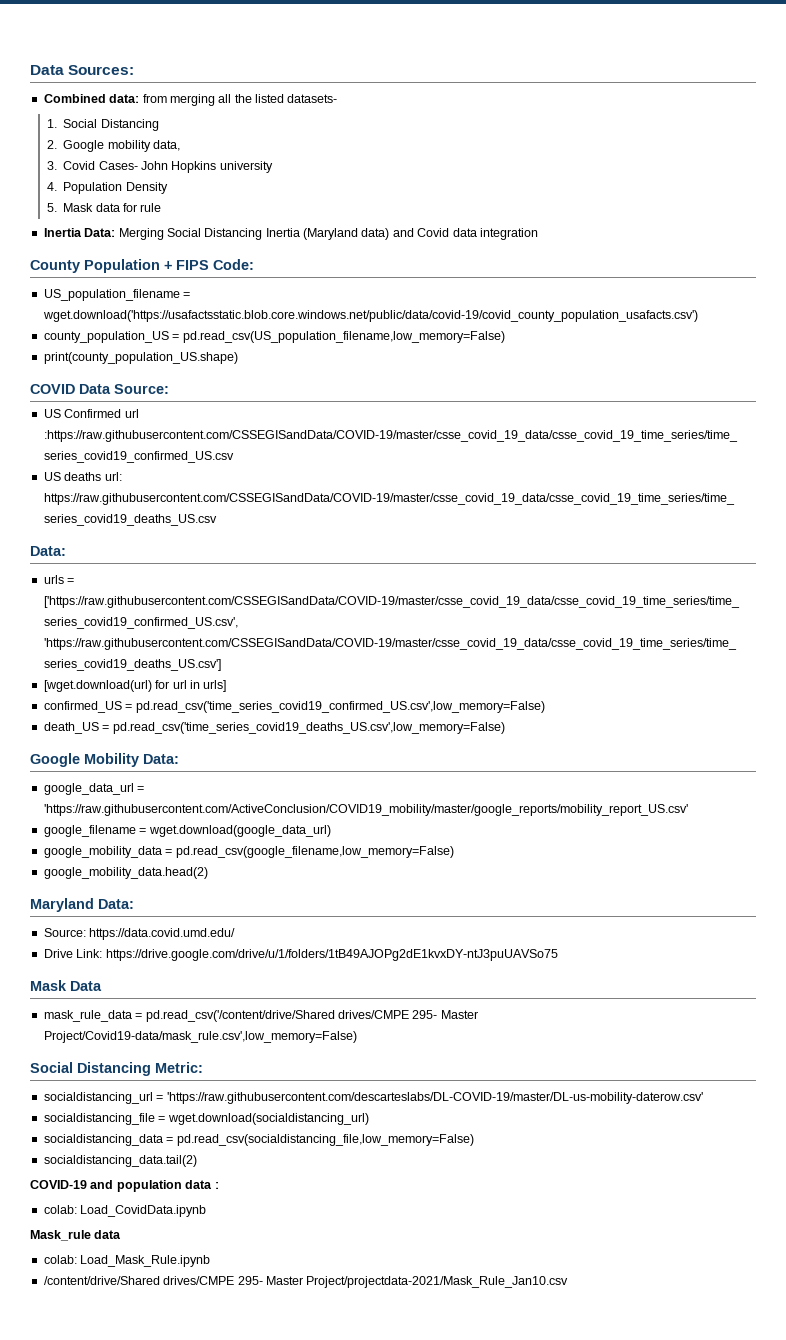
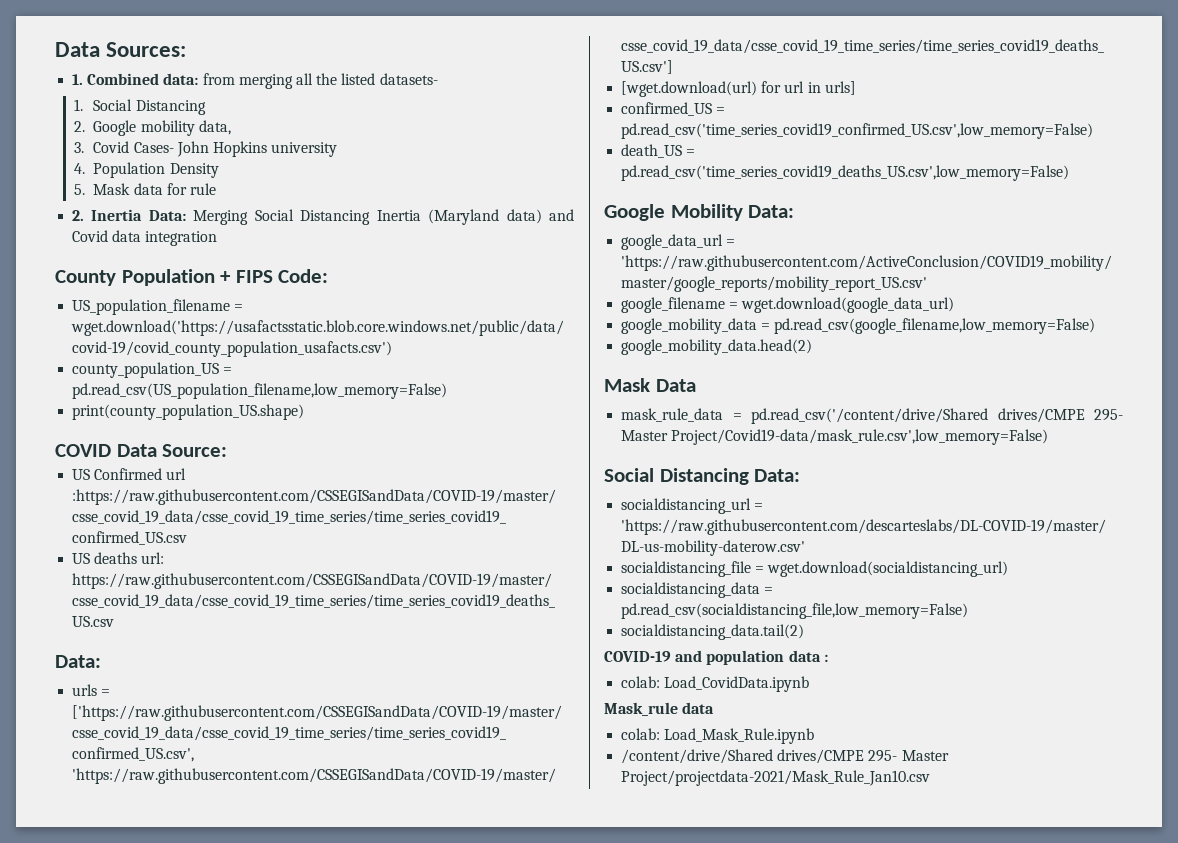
- Combined data: from merging all the listed datasets-
+ 1. Combined data: from merging all the listed datasets-
- Inertia Data: Merging Social Distancing Inertia (Maryland data) and Covid data integration
+ 2. Inertia Data: Merging Social Distancing Inertia (Maryland data) and Covid data integration
- Maryland Data:
- Source: https://data.covid.umd.edu/
- Drive Link: https://drive.google.com/drive/u/1/folders/1tB49AJOPg2dE1kvxDY-ntJ3puUAVSo75
- Social Distancing Metric:
+ Social Distancing Data:

